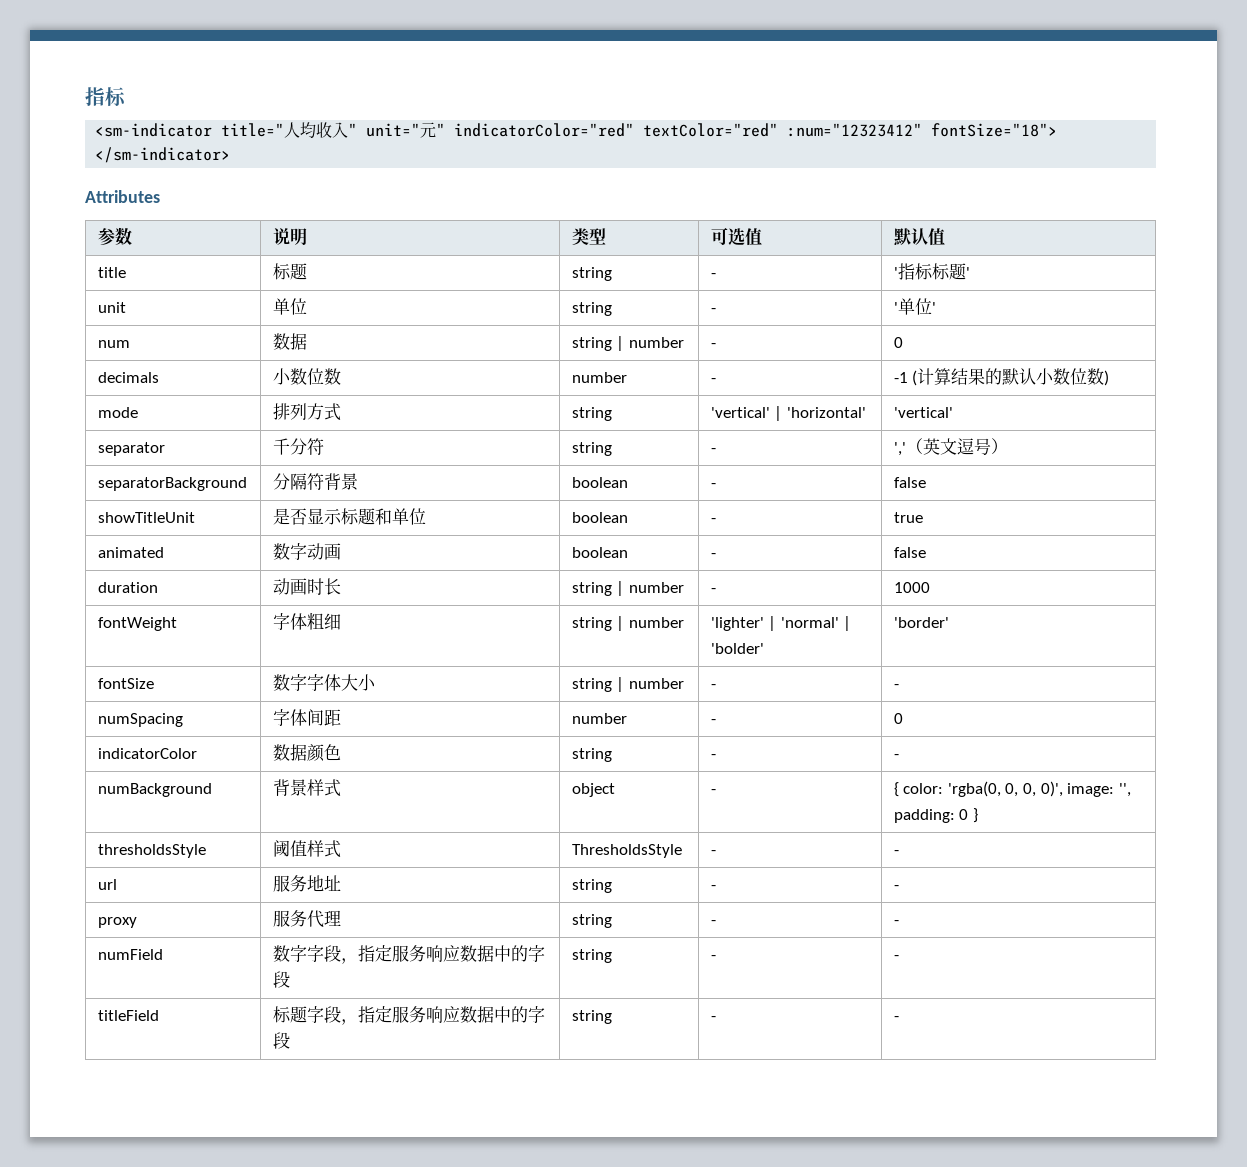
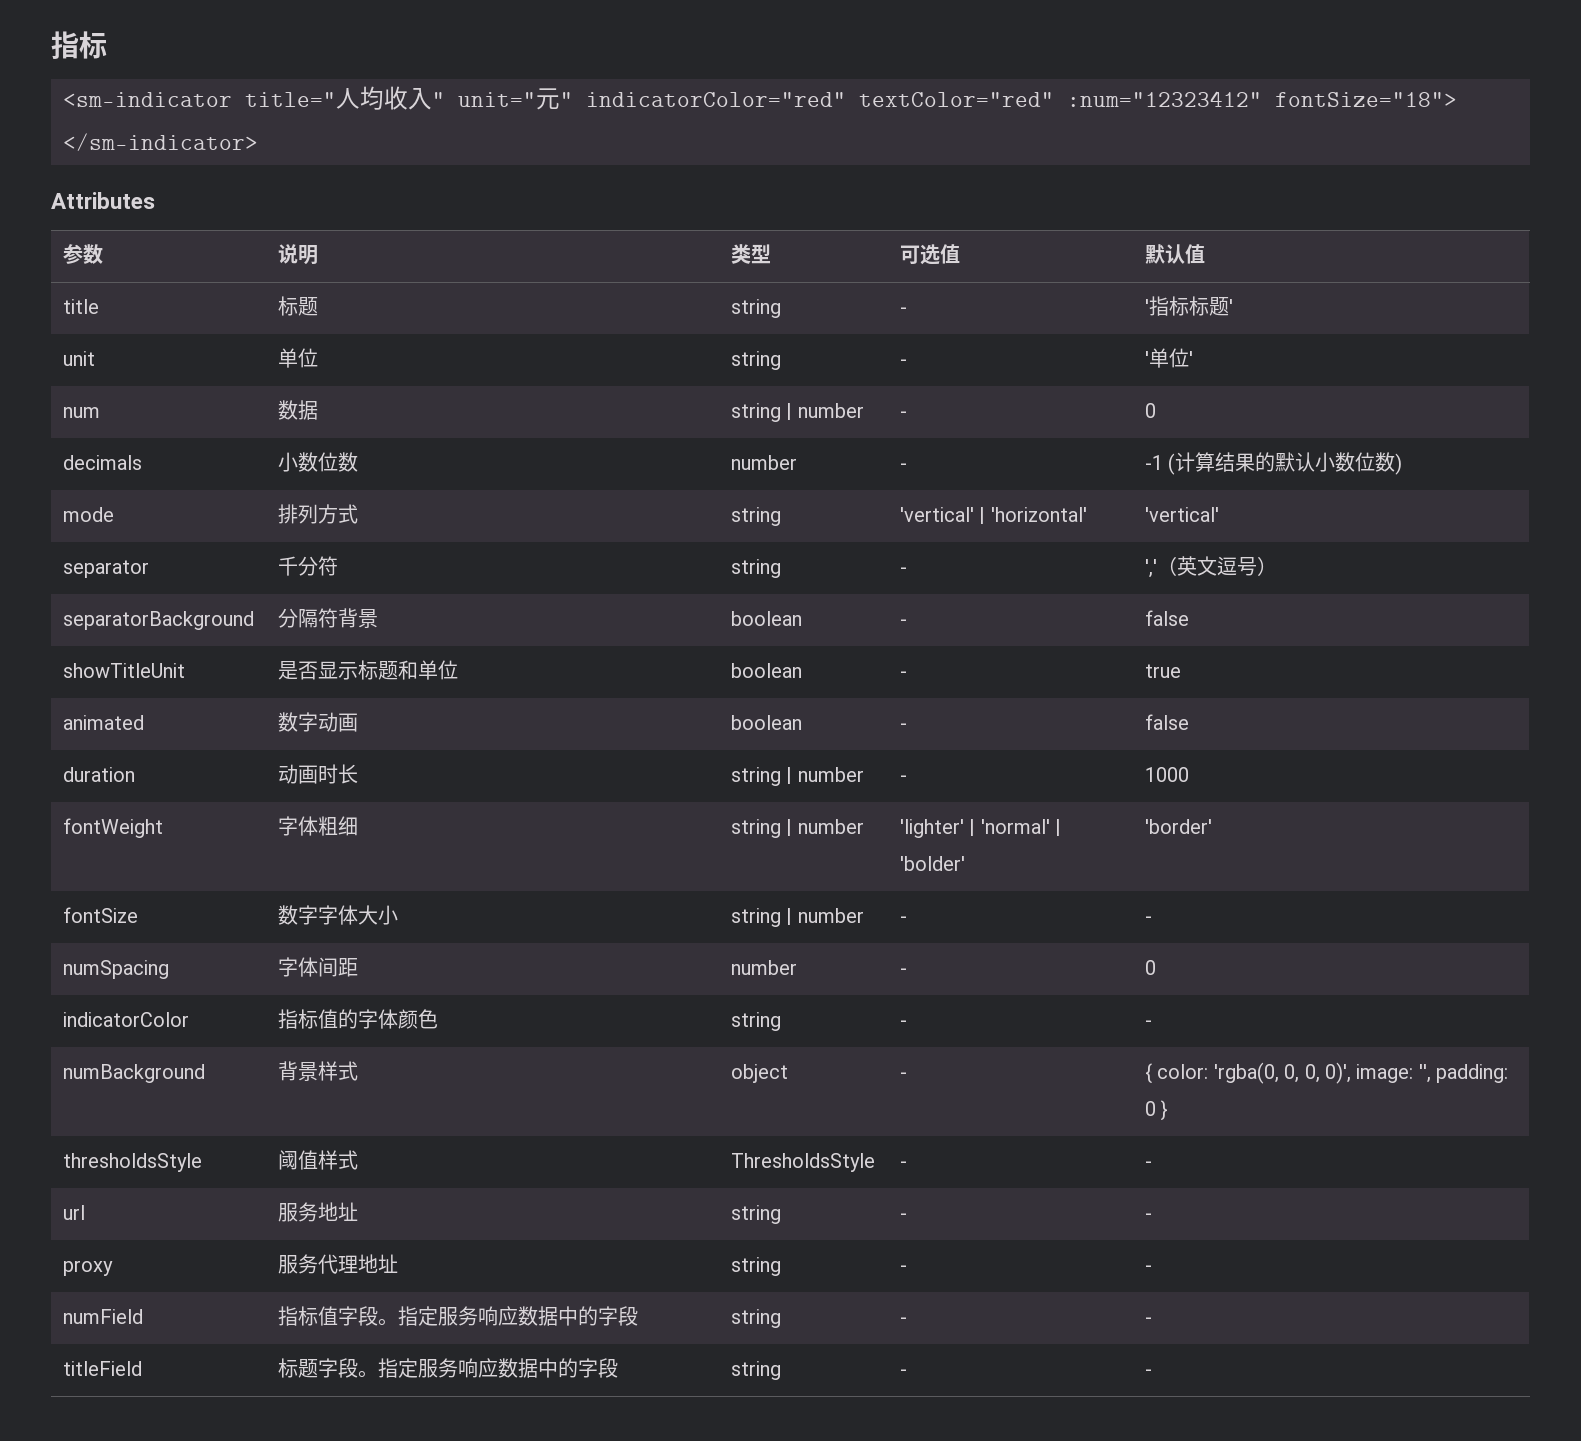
- indicatorColor | 数据颜色 | string | - | -
+ indicatorColor | 指标值的字体颜色 | string | - | -
- proxy | 服务代理 | string | - | -
+ proxy | 服务代理地址 | string | - | -
- numField | 数字字段，指定服务响应数据中的字段 | string | - | -
+ numField | 指标值字段。指定服务响应数据中的字段 | string | - | -
- titleField | 标题字段，指定服务响应数据中的字段 | string | - | -
+ titleField | 标题字段。指定服务响应数据中的字段 | string | - | -

